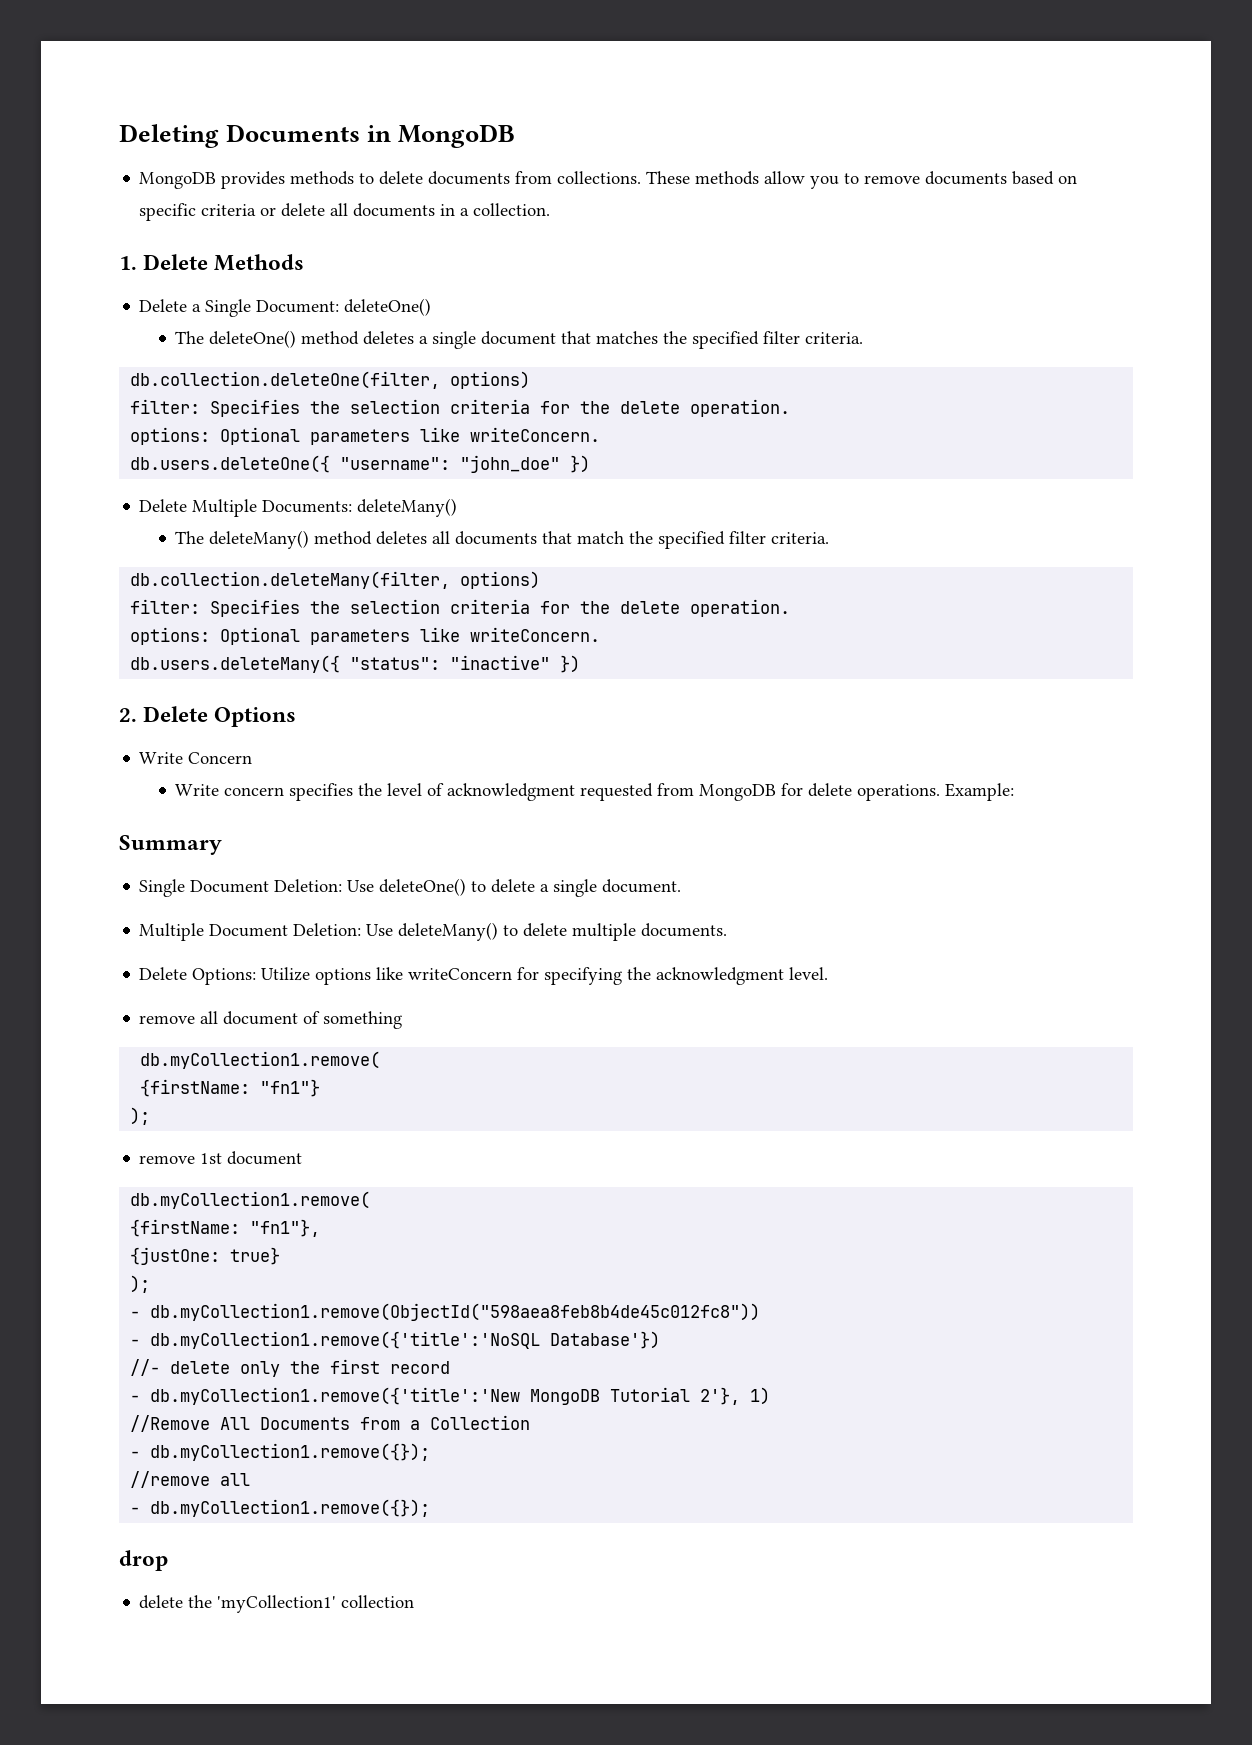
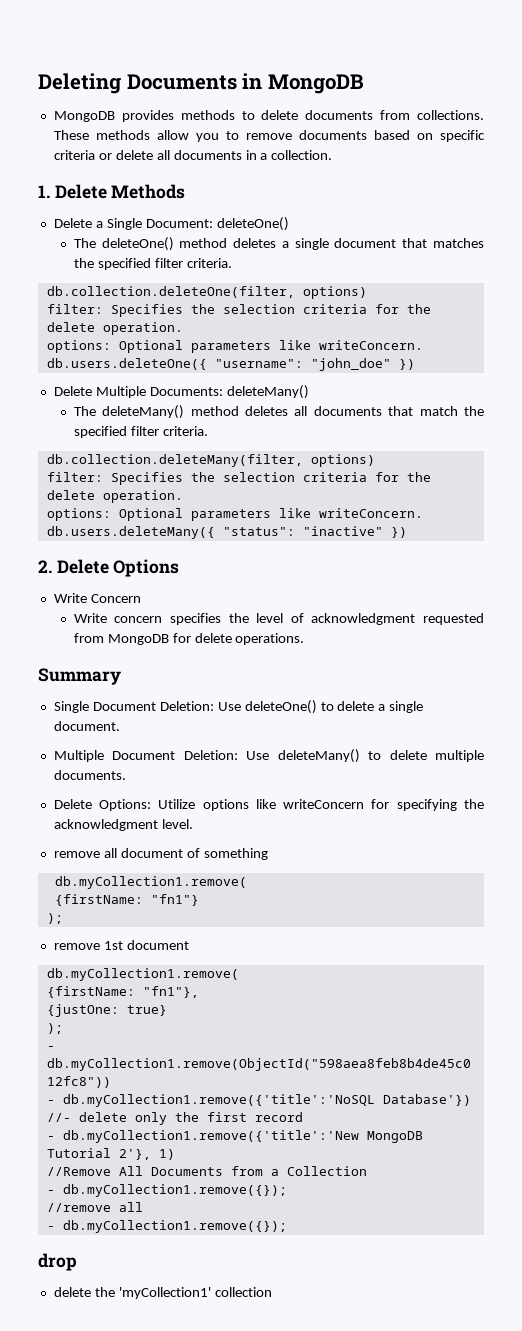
- Example:

